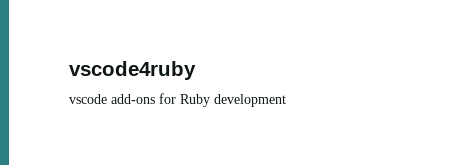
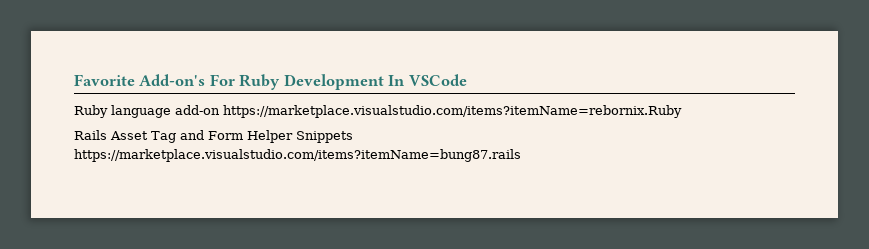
- vscode4ruby
- vscode add-ons for Ruby development
+ Favorite Add-on's For Ruby Development In VSCode
+ Ruby language add-on https://marketplace.visualstudio.com/items?itemName=rebornix.Ruby
+ Rails Asset Tag and Form Helper Snippets https://marketplace.visualstudio.com/items?itemName=bung87.rails

